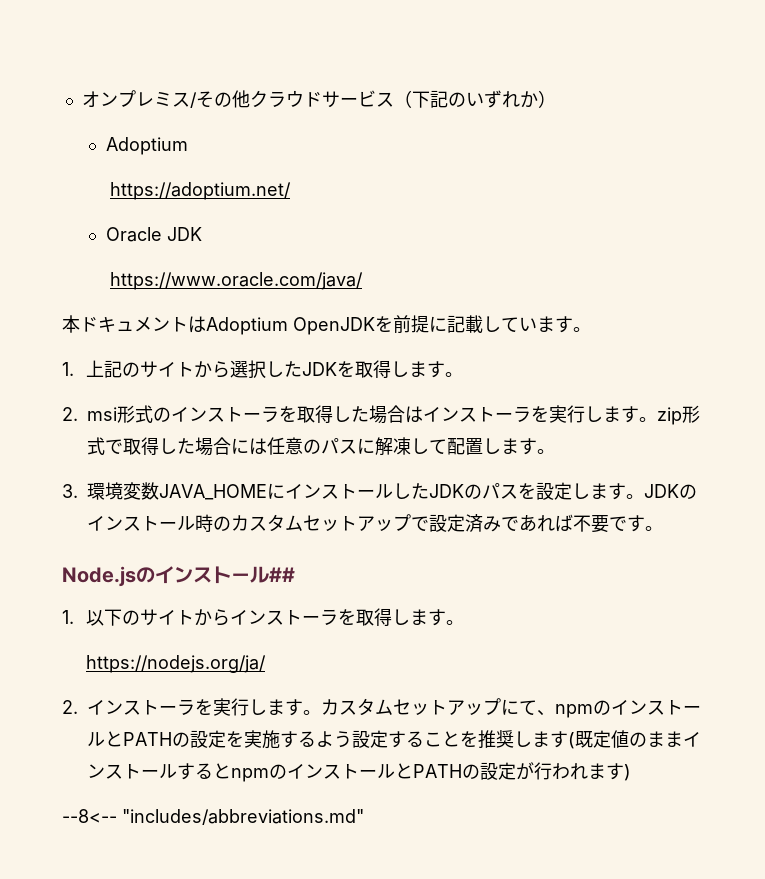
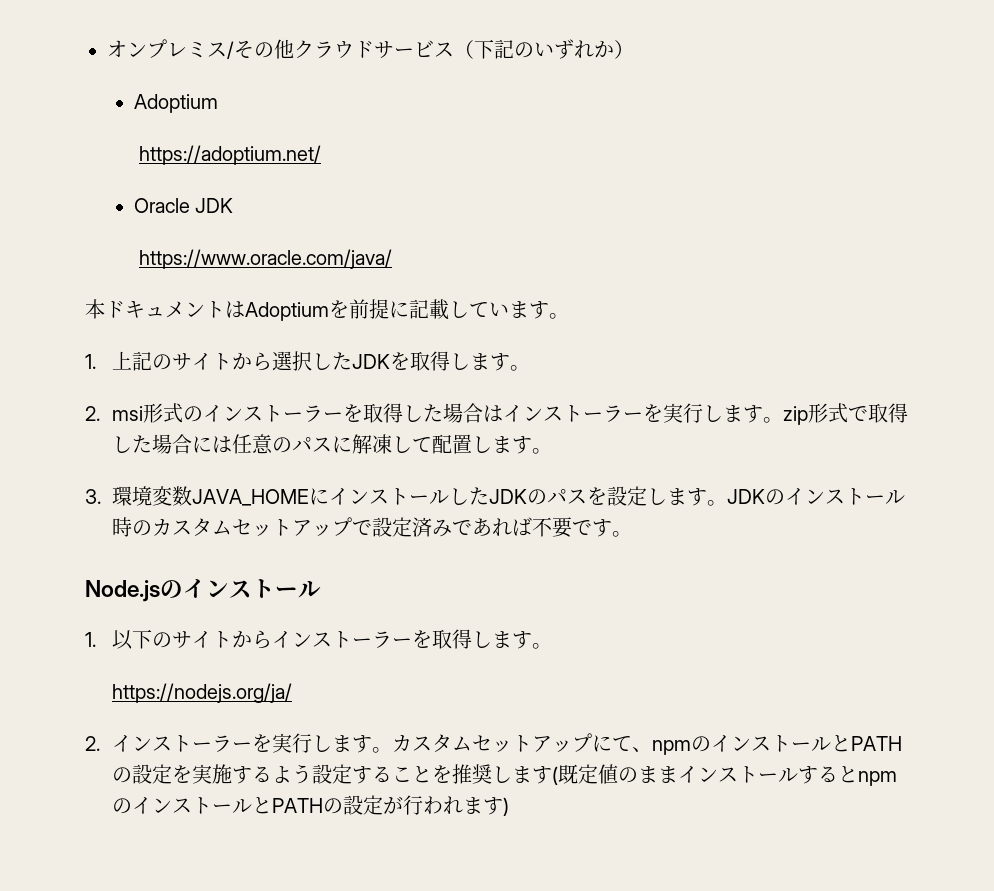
- 本ドキュメントはAdoptium OpenJDKを前提に記載しています。
+ 本ドキュメントはAdoptiumを前提に記載しています。
- 2. msi形式のインストーラを取得した場合はインストーラを実行します。zip形式で取得した場合には任意のパスに解凍して配置します。
+ 2. msi形式のインストーラーを取得した場合はインストーラーを実行します。zip形式で取得した場合には任意のパスに解凍して配置します。
- Node.jsのインストール##
+ Node.jsのインストール
- 1.以下のサイトからインストーラを取得します。
+ 1.以下のサイトからインストーラーを取得します。
- 2.インストーラを実行します。
+ 2.インストーラーを実行します。
- --8<-- "includes/abbreviations.md"

